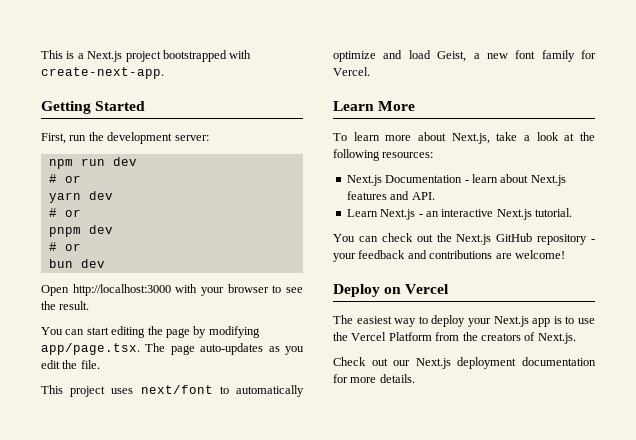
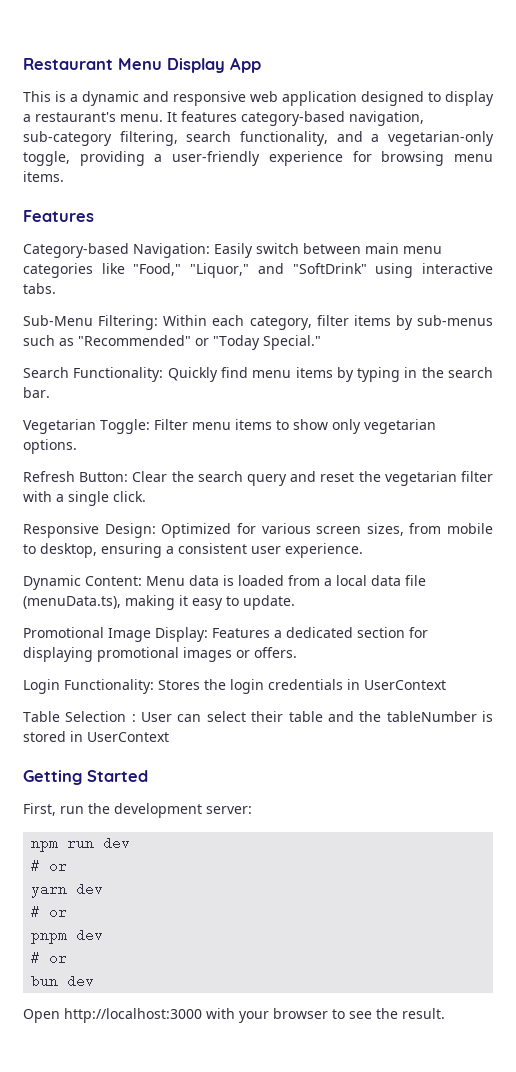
- This is a Next.js project bootstrapped with create-next-app.
+ Restaurant Menu Display App
+ This is a dynamic and responsive web application designed to display a restaurant's menu. It features category-based navigation, sub-category filtering, search functionality, and a vegetarian-only toggle, providing a user-friendly experience for browsing menu items.
+ Features
+ Category-based Navigation: Easily switch between main menu categories like "Food," "Liquor," and "SoftDrink" using interactive tabs.
+ Sub-Menu Filtering: Within each category, filter items by sub-menus such as "Recommended" or "Today Special."
+ Search Functionality: Quickly find menu items by typing in the search bar.
+ Vegetarian Toggle: Filter menu items to show only vegetarian options.
+ Refresh Button: Clear the search query and reset the vegetarian filter with a single click.
+ Responsive Design: Optimized for various screen sizes, from mobile to desktop, ensuring a consistent user experience.
+ Dynamic Content: Menu data is loaded from a local data file (menuData.ts), making it easy to update.
+ Promotional Image Display: Features a dedicated section for displaying promotional images or offers.
+ Login Functionality: Stores the login credentials in UserContext
+ Table Selection : User can select their table and the tableNumber is stored in UserContext
- You can start editing the page by modifying app/page.tsx. The page auto-updates as you edit the file.
- This project uses next/font to automatically optimize and load Geist, a new font family for Vercel.
- Learn More
- To learn more about Next.js, take a look at the following resources:
- Next.js Documentation - learn about Next.js features and API.
- Learn Next.js - an interactive Next.js tutorial.
- You can check out the Next.js GitHub repository - your feedback and contributions are welcome!
- Deploy on Vercel
- The easiest way to deploy your Next.js app is to use the Vercel Platform from the creators of Next.js.
- Check out our Next.js deployment documentation for more details.

